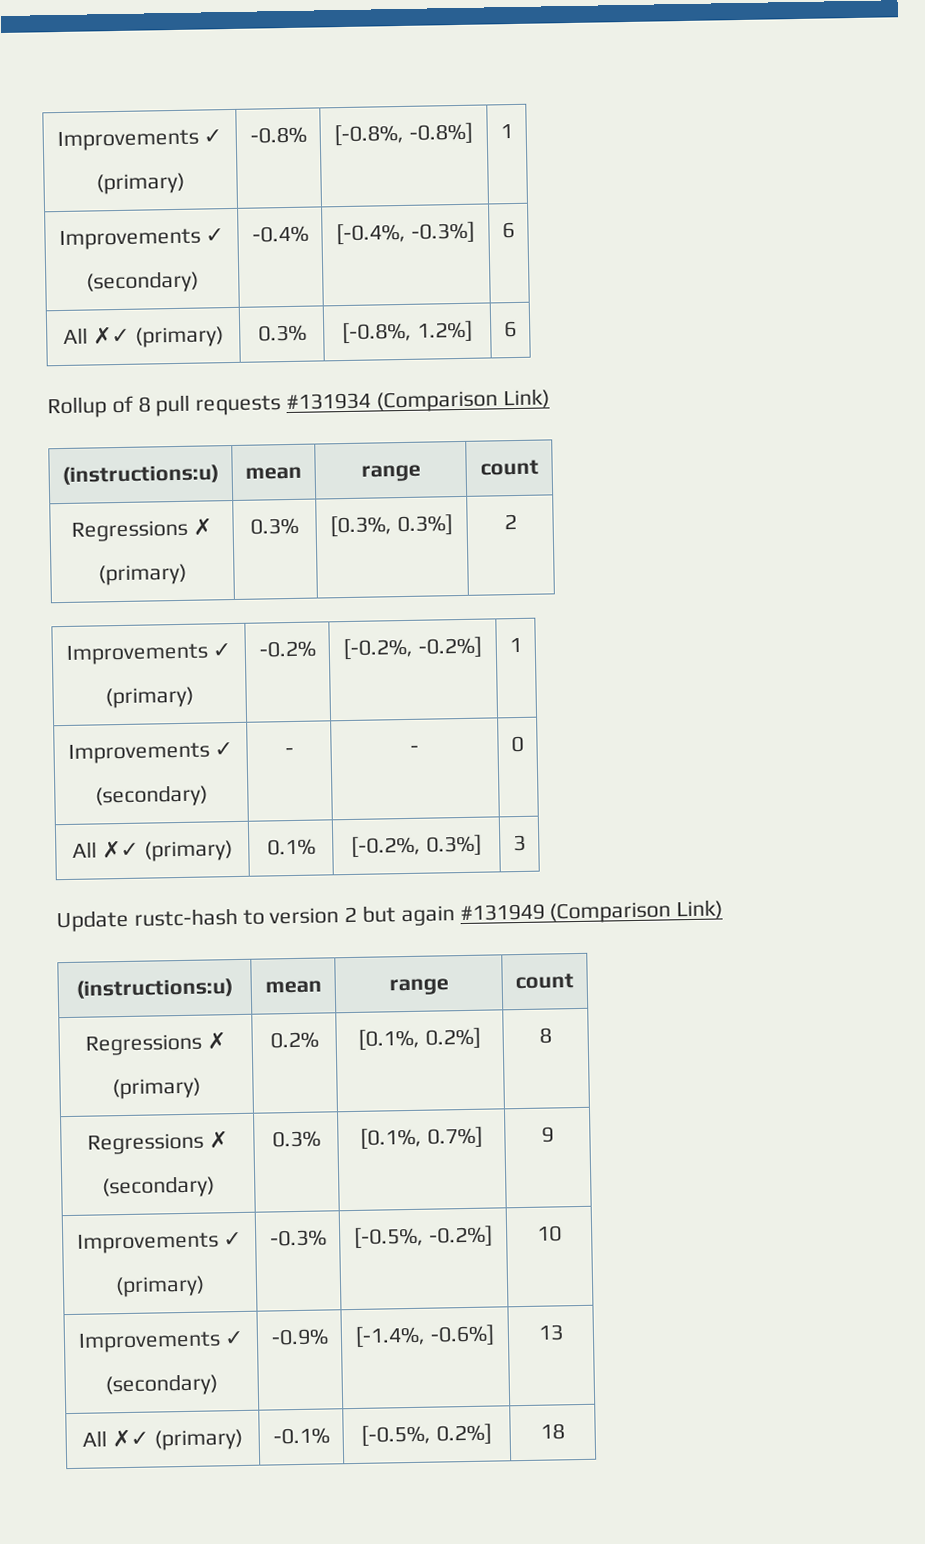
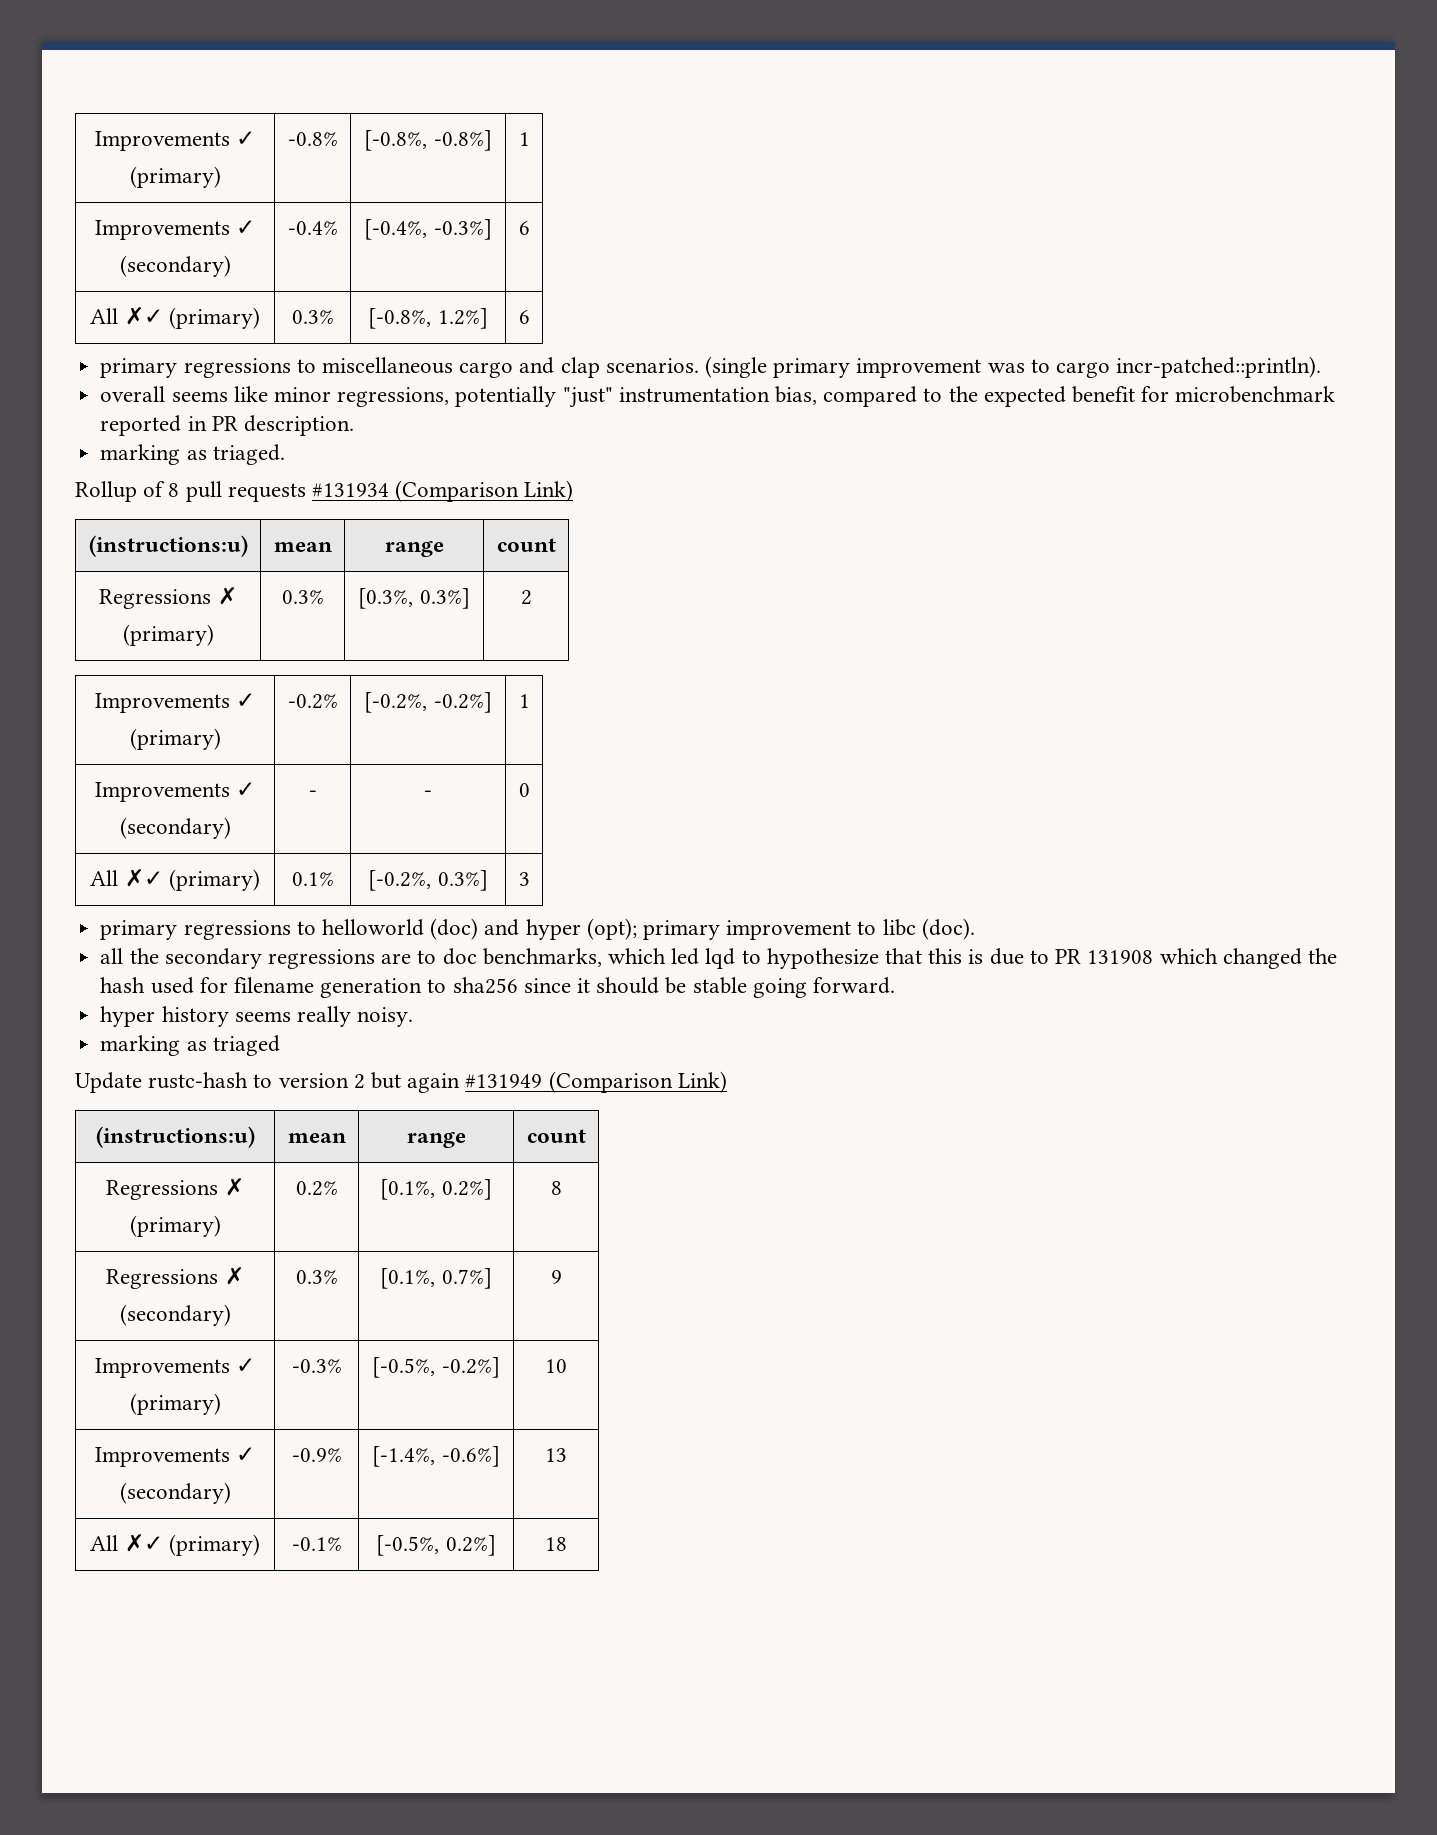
+ primary regressions to miscellaneous cargo and clap scenarios. (single primary improvement was to cargo incr-patched::println).
+ overall seems like minor regressions, potentially "just" instrumentation bias, compared to the expected benefit for microbenchmark reported in PR description.
+ marking as triaged.
+ primary regressions to helloworld (doc) and hyper (opt); primary improvement to libc (doc).
+ all the secondary regressions are to doc benchmarks, which led lqd to hypothesize that this is due to PR 131908 which changed the hash used for filename generation to sha256 since it should be stable going forward.
+ hyper history seems really noisy.
+ marking as triaged

